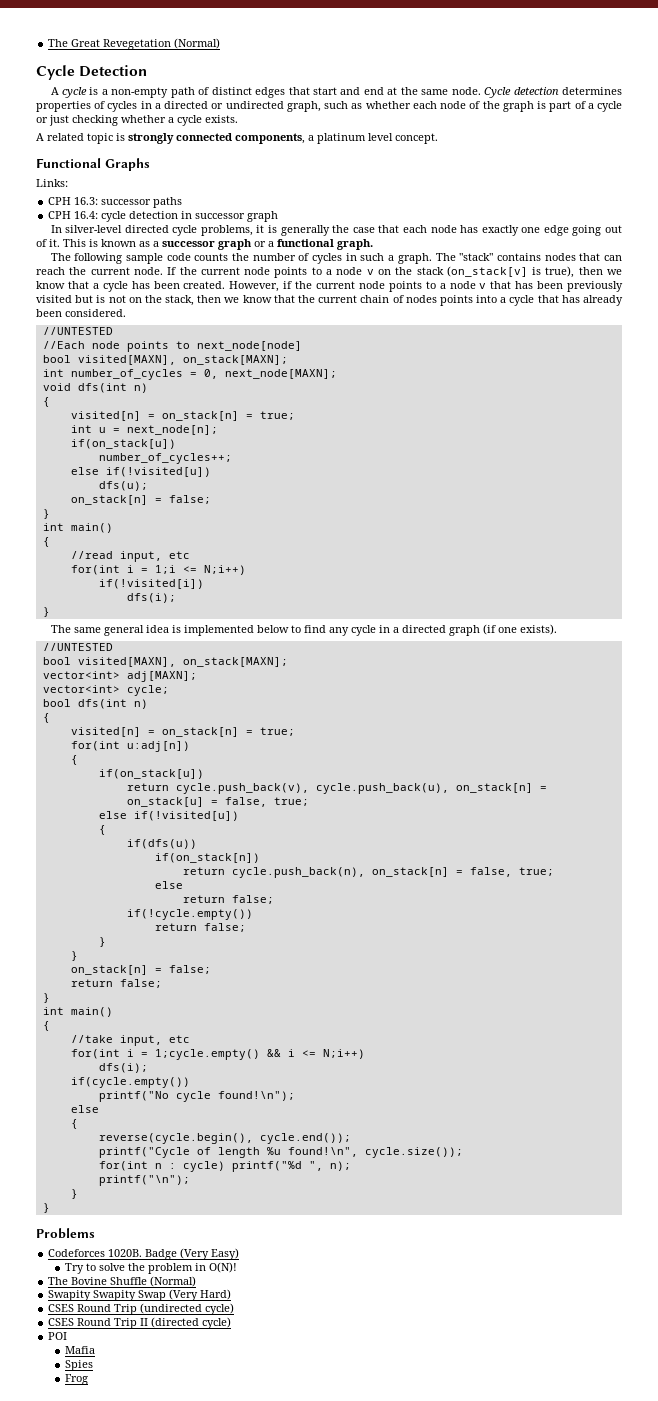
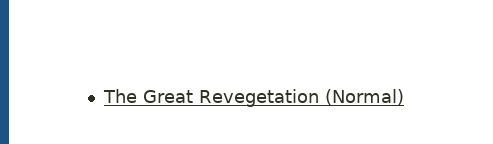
- Cycle Detection
- A cycle is a non-empty path of distinct edges that start and end at the same node. Cycle detection determines properties of cycles in a directed or undirected graph, such as whether each node of the graph is part of a cycle or just checking whether a cycle exists.
- A related topic is strongly connected components, a platinum level concept.
- Functional Graphs
- Links:
- CPH 16.3: successor paths
- CPH 16.4: cycle detection in successor graph
- In silver-level directed cycle problems, it is generally the case that each node has exactly one edge going out of it. This is known as a successor graph or a functional graph.
- The following sample code counts the number of cycles in such a graph. The "stack" contains nodes that can reach the current node. If the current node points to a node v on the stack (on_stack[v] is true), then we know that a cycle has been created. However, if the current node points to a node v that has been previously visited but is not on the stack, then we know that the current chain of nodes points into a cycle that has already been considered.
- //UNTESTED
- //Each node points to next_node[node]
- bool visited[MAXN], on_stack[MAXN];
- int number_of_cycles = 0, next_node[MAXN];
- void dfs(int n)
- {
- visited[n] = on_stack[n] = true;
- int u = next_node[n];
- if(on_stack[u])
- number_of_cycles++;
- else if(!visited[u])
- dfs(u);
- on_stack[n] = false;
- }
- int main()
- {
- //read input, etc
- for(int i = 1;i <= N;i++)
- if(!visited[i])
- dfs(i);
- }
- The same general idea is implemented below to find any cycle in a directed graph (if one exists).
- //UNTESTED
- bool visited[MAXN], on_stack[MAXN];
- vector<int> adj[MAXN];
- vector<int> cycle;
- bool dfs(int n)
- {
- visited[n] = on_stack[n] = true;
- for(int u:adj[n])
- {
- if(on_stack[u])
- return cycle.push_back(v), cycle.push_back(u), on_stack[n] = on_stack[u] = false, true;
- else if(!visited[u])
- {
- if(dfs(u))
- if(on_stack[n])
- return cycle.push_back(n), on_stack[n] = false, true;
- else
- return false;
- if(!cycle.empty())
- return false;
- }
- }
- on_stack[n] = false;
- return false;
- }
- int main()
- {
- //take input, etc
- for(int i = 1;cycle.empty() && i <= N;i++)
- dfs(i);
- if(cycle.empty())
- printf("No cycle found!\n");
- else
- {
- reverse(cycle.begin(), cycle.end());
- printf("Cycle of length %u found!\n", cycle.size());
- for(int n : cycle) printf("%d ", n);
- printf("\n");
- }
- }
- Problems
- Codeforces 1020B. Badge (Very Easy)
- Try to solve the problem in O(N)!
- The Bovine Shuffle (Normal)
- Swapity Swapity Swap (Very Hard)
- CSES Round Trip (undirected cycle)
- CSES Round Trip II (directed cycle)
- POI
- Mafia
- Spies
- Frog

